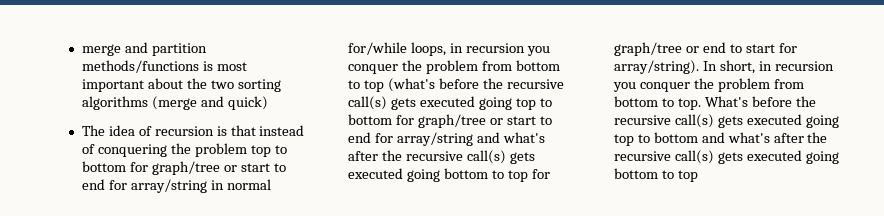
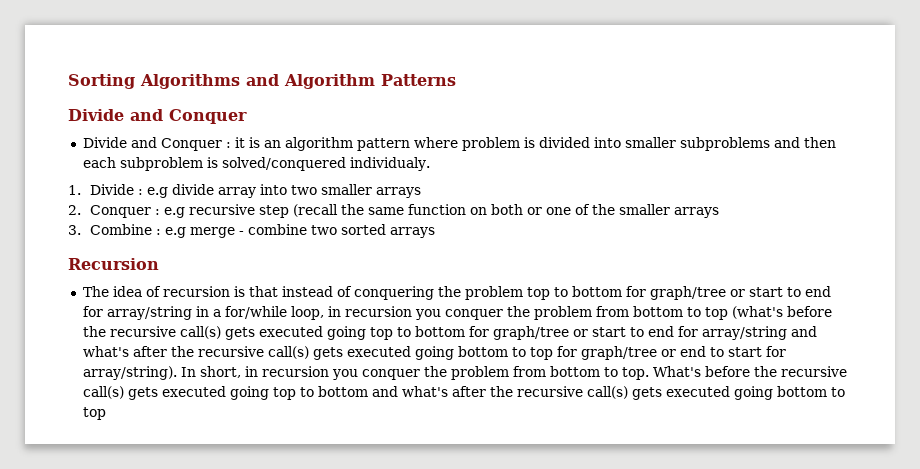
- merge and partition methods/functions is most important about the two sorting algorithms (merge and quick)
+ Sorting Algorithms and Algorithm Patterns
+ Divide and Conquer
+ Divide and Conquer : it is an algorithm pattern where problem is divided into smaller subproblems and then each subproblem is solved/conquered individualy.
+ 1. Divide : e.g divide array into two smaller arrays
+ 2. Conquer : e.g recursive step (recall the same function on both or one of the smaller arrays
+ 3. Combine : e.g merge - combine two sorted arrays
+ Recursion
- The idea of recursion is that instead of conquering the problem top to bottom for graph/tree or start to end for array/string in normal for/while loops, in recursion you conquer the problem from bottom to top (what's before the recursive call(s) gets executed going top to bottom for graph/tree or start to end for array/string and what's after the recursive call(s) gets executed going bottom to top for graph/tree or end to start for array/string).
+ The idea of recursion is that instead of conquering the problem top to bottom for graph/tree or start to end for array/string in a for/while loop, in recursion you conquer the problem from bottom to top (what's before the recursive call(s) gets executed going top to bottom for graph/tree or start to end for array/string and what's after the recursive call(s) gets executed going bottom to top for graph/tree or end to start for array/string).

